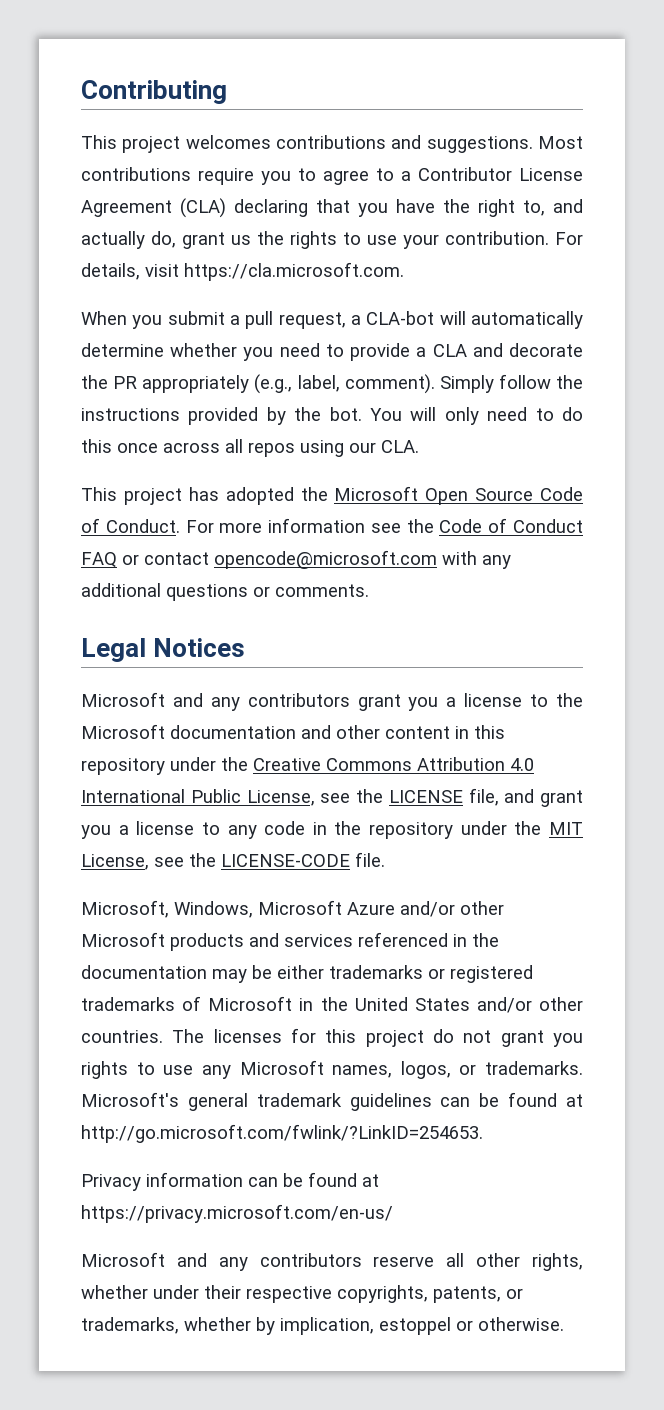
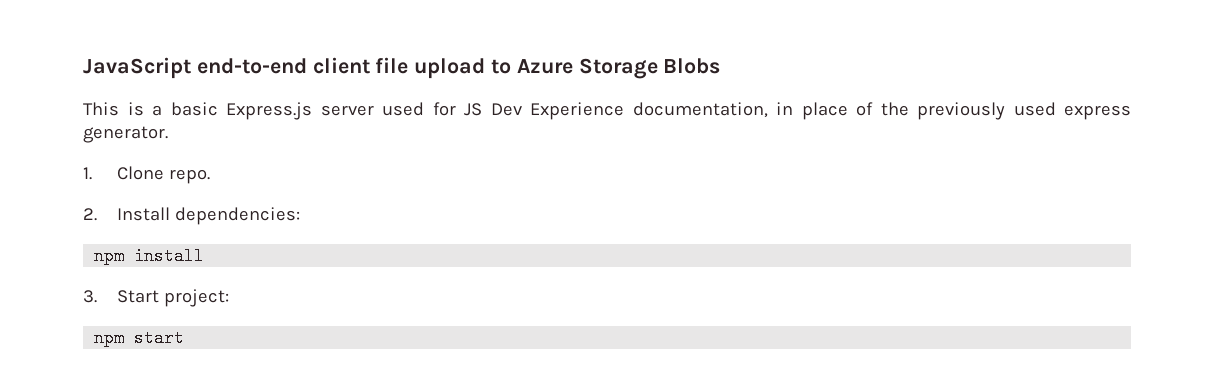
- Contributing
- This project welcomes contributions and suggestions. Most contributions require you to agree to a Contributor License Agreement (CLA) declaring that you have the right to, and actually do, grant us the rights to use your contribution. For details, visit https://cla.microsoft.com.
- When you submit a pull request, a CLA-bot will automatically determine whether you need to provide a CLA and decorate the PR appropriately (e.g., label, comment). Simply follow the instructions provided by the bot. You will only need to do this once across all repos using our CLA.
- This project has adopted the Microsoft Open Source Code of Conduct. For more information see the Code of Conduct FAQ or contact opencode@microsoft.com with any additional questions or comments.
- Legal Notices
- Microsoft and any contributors grant you a license to the Microsoft documentation and other content in this repository under the Creative Commons Attribution 4.0 International Public License, see the LICENSE file, and grant you a license to any code in the repository under the MIT License, see the LICENSE-CODE file.
- Microsoft, Windows, Microsoft Azure and/or other Microsoft products and services referenced in the documentation may be either trademarks or registered trademarks of Microsoft in the United States and/or other countries. The licenses for this project do not grant you rights to use any Microsoft names, logos, or trademarks. Microsoft's general trademark guidelines can be found at http://go.microsoft.com/fwlink/?LinkID=254653.
- Privacy information can be found at https://privacy.microsoft.com/en-us/
- Microsoft and any contributors reserve all other rights, whether under their respective copyrights, patents, or trademarks, whether by implication, estoppel or otherwise.
+ JavaScript end-to-end client file upload to Azure Storage Blobs
+ This is a basic Express.js server used for JS Dev Experience documentation, in place of the previously used express generator.
+ 1. Clone repo.
+ 2. Install dependencies:
+ npm install
+ 3. Start project:
+ npm start

